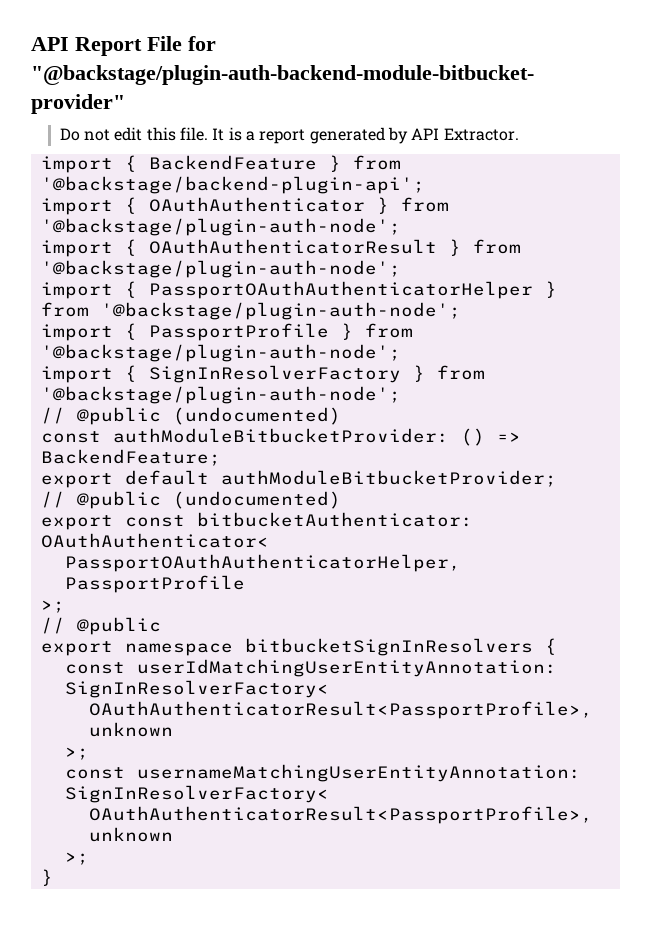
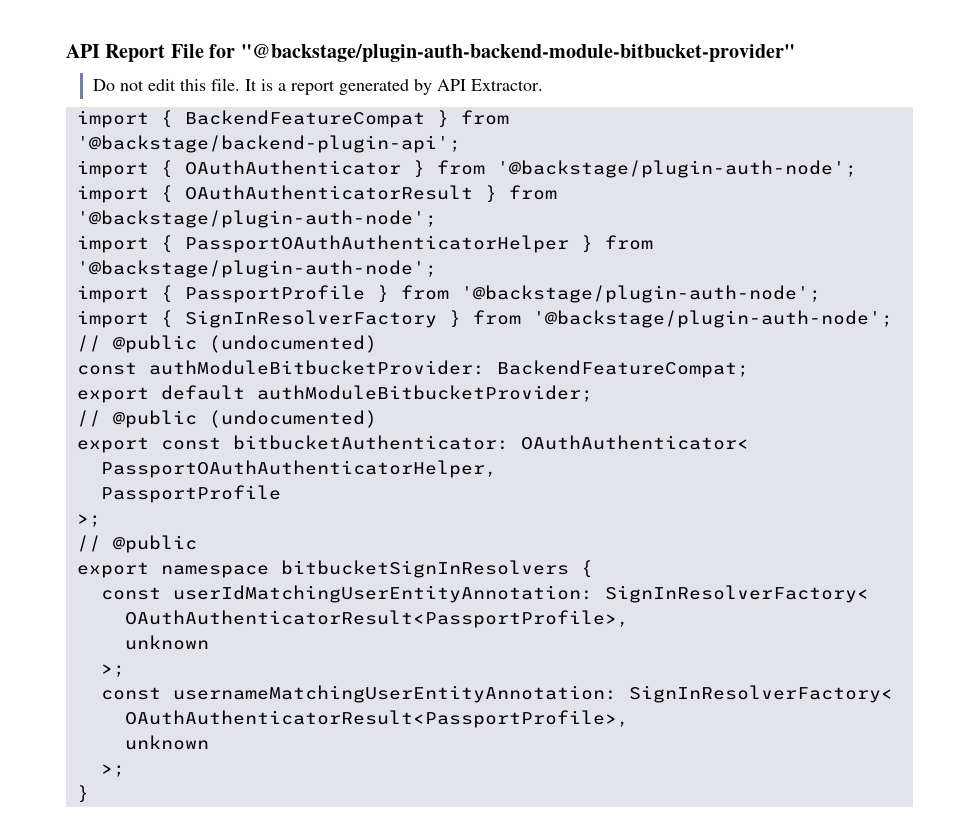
- import { BackendFeature } from '@backstage/backend-plugin-api';
+ import { BackendFeatureCompat } from '@backstage/backend-plugin-api';
- const authModuleBitbucketProvider: () => BackendFeature;
+ const authModuleBitbucketProvider: BackendFeatureCompat;

